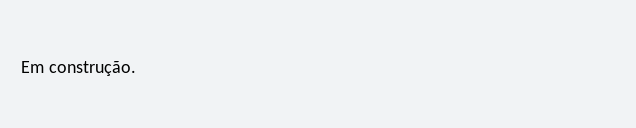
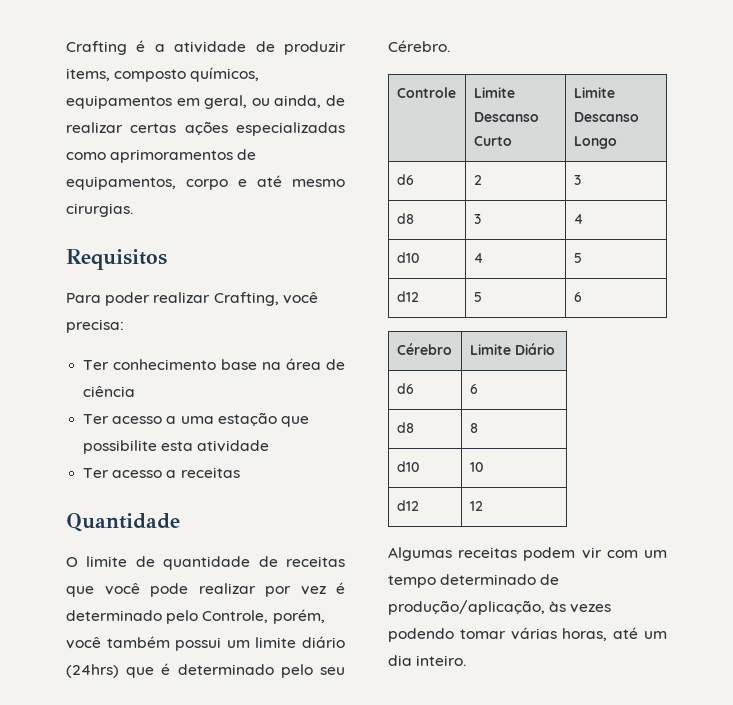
- Em construção.
+ Crafting é a atividade de produzir items, composto químicos, equipamentos em geral, ou ainda, de realizar certas ações especializadas como aprimoramentos de equipamentos, corpo e até mesmo cirurgias.
+ Requisitos
+ Para poder realizar Crafting, você precisa:
+ Ter conhecimento base na área de ciência
+ Ter acesso a uma estação que possibilite esta atividade
+ Ter acesso a receitas
+ Quantidade
+ O limite de quantidade de receitas que você pode realizar por vez é determinado pelo Controle, porém, você também possui um limite diário (24hrs) que é determinado pelo seu Cérebro.
+ Controle | Limite Descanso Curto | Limite Descanso Longo
+ d6 | 2 | 3
+ d8 | 3 | 4
+ d10 | 4 | 5
+ d12 | 5 | 6
+ Cérebro | Limite Diário
+ d6 | 6
+ d8 | 8
+ d10 | 10
+ d12 | 12
+ Algumas receitas podem vir com um tempo determinado de produção/aplicação, às vezes podendo tomar várias horas, até um dia inteiro.

